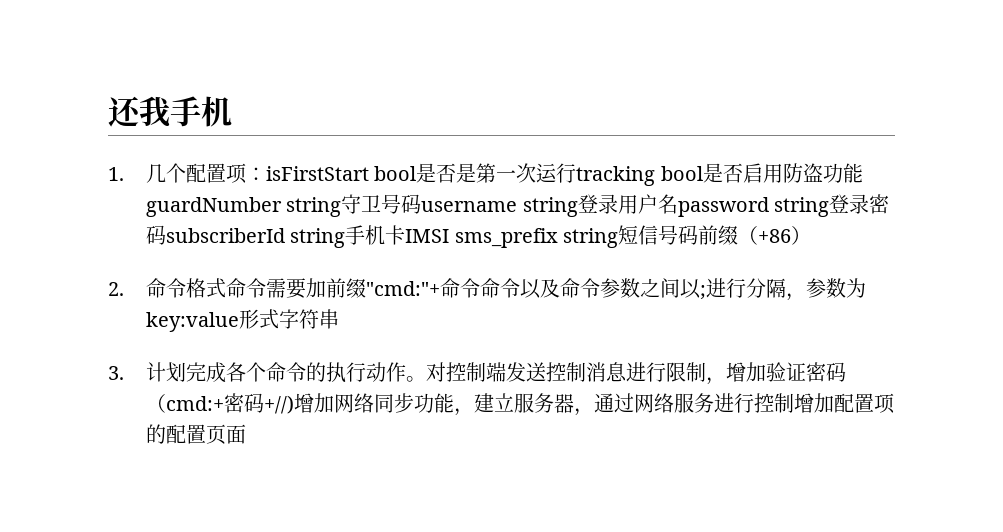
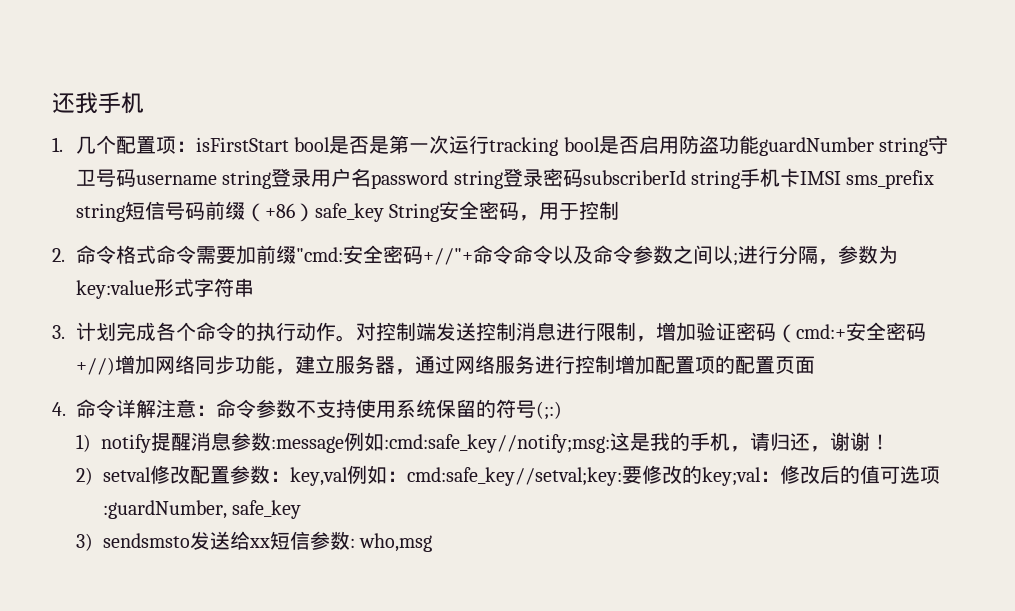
- 1.几个配置项：isFirstStart bool是否是第一次运行tracking bool是否启用防盗功能guardNumber string守卫号码username string登录用户名password string登录密码subscriberId string手机卡IMSI sms_prefix string短信号码前缀（+86）
+ 1.几个配置项：isFirstStart bool是否是第一次运行tracking bool是否启用防盗功能guardNumber string守卫号码username string登录用户名password string登录密码subscriberId string手机卡IMSI sms_prefix string短信号码前缀（+86）safe_key String安全密码，用于控制
- 2.命令格式命令需要加前缀"cmd:"+命令命令以及命令参数之间以;进行分隔，参数为key:value形式字符串
+ 2.命令格式命令需要加前缀"cmd:安全密码+//"+命令命令以及命令参数之间以;进行分隔，参数为key:value形式字符串
- 对控制端发送控制消息进行限制，增加验证密码（cmd:+密码+//)增加网络同步功能，建立服务器，通过网络服务进行控制增加配置项的配置页面
+ 对控制端发送控制消息进行限制，增加验证密码（cmd:+安全密码+//)增加网络同步功能，建立服务器，通过网络服务进行控制增加配置项的配置页面
+ 4.命令详解注意：命令参数不支持使用系统保留的符号(;:)
+ 1) notify提醒消息参数:message例如:cmd:safe_key//notify;msg:这是我的手机，请归还，谢谢！
+ 2) setval修改配置参数：key,val例如：cmd:safe_key//setval;key:要修改的key;val：修改后的值可选项:guardNumber, safe_key
+ 3) sendsmsto发送给xx短信参数: who,msg

